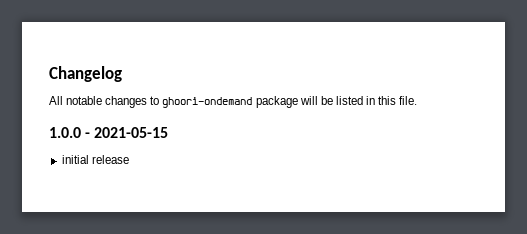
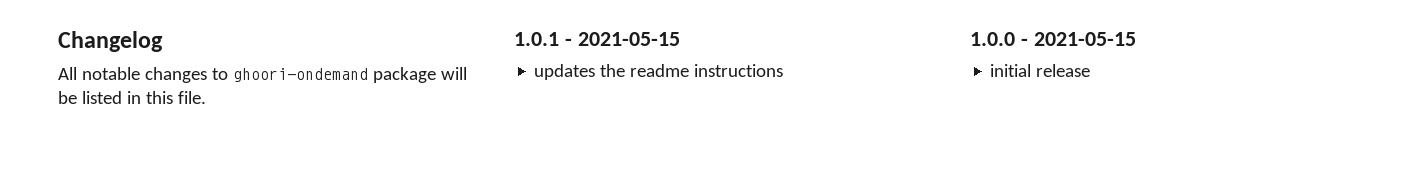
+ 1.0.1 - 2021-05-15
+ updates the readme instructions

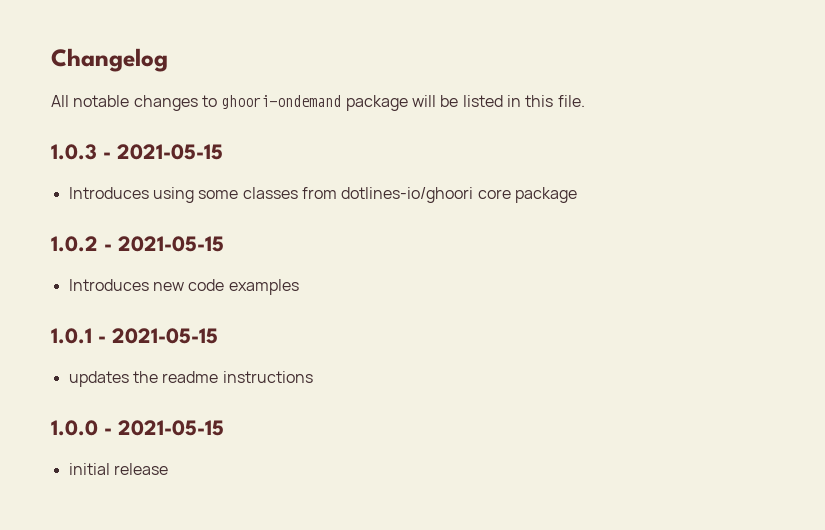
+ 1.0.3 - 2021-05-15
+ Introduces using some classes from dotlines-io/ghoori core package
+ 1.0.2 - 2021-05-15
+ Introduces new code examples

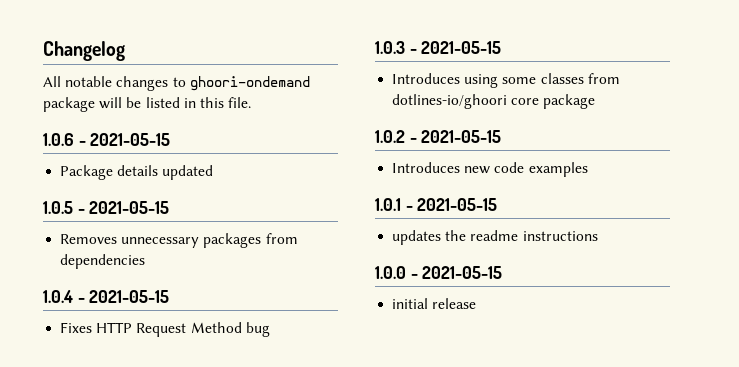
+ 1.0.6 - 2021-05-15
+ Package details updated
+ 1.0.5 - 2021-05-15
+ Removes unnecessary packages from dependencies
+ 1.0.4 - 2021-05-15
+ Fixes HTTP Request Method bug

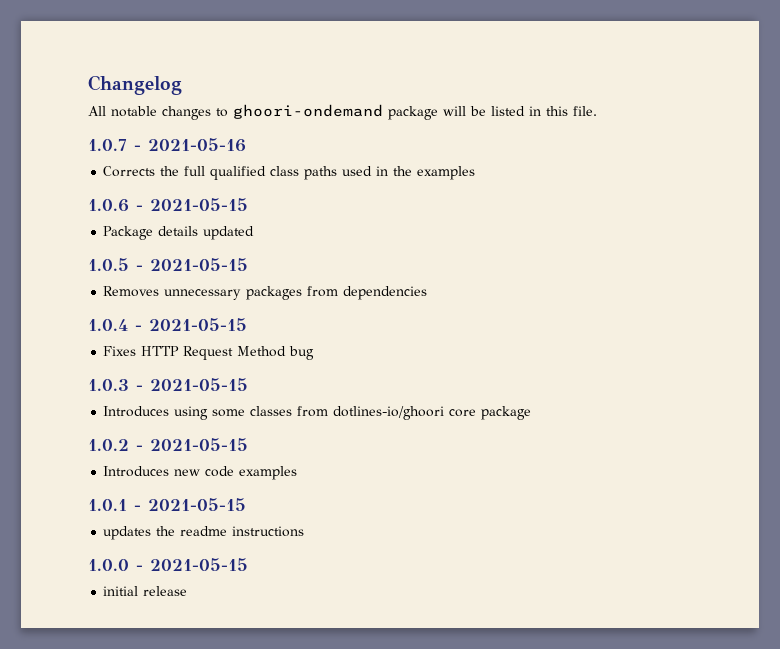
+ 1.0.7 - 2021-05-16
+ Corrects the full qualified class paths used in the examples

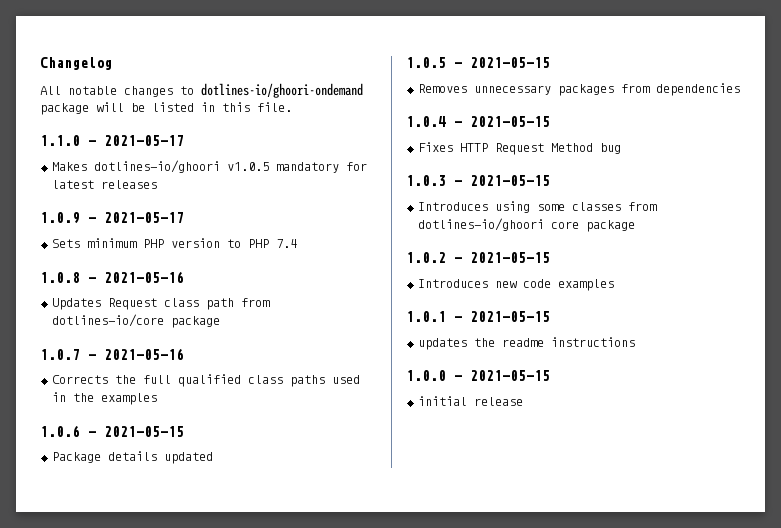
- All notable changes to ghoori-ondemand package will be listed in this file.
+ All notable changes to dotlines-io/ghoori-ondemand package will be listed in this file.
+ 1.1.0 - 2021-05-17
+ Makes dotlines-io/ghoori v1.0.5 mandatory for latest releases
+ 1.0.9 - 2021-05-17
+ Sets minimum PHP version to PHP 7.4
+ 1.0.8 - 2021-05-16
+ Updates Request class path from dotlines-io/core package

